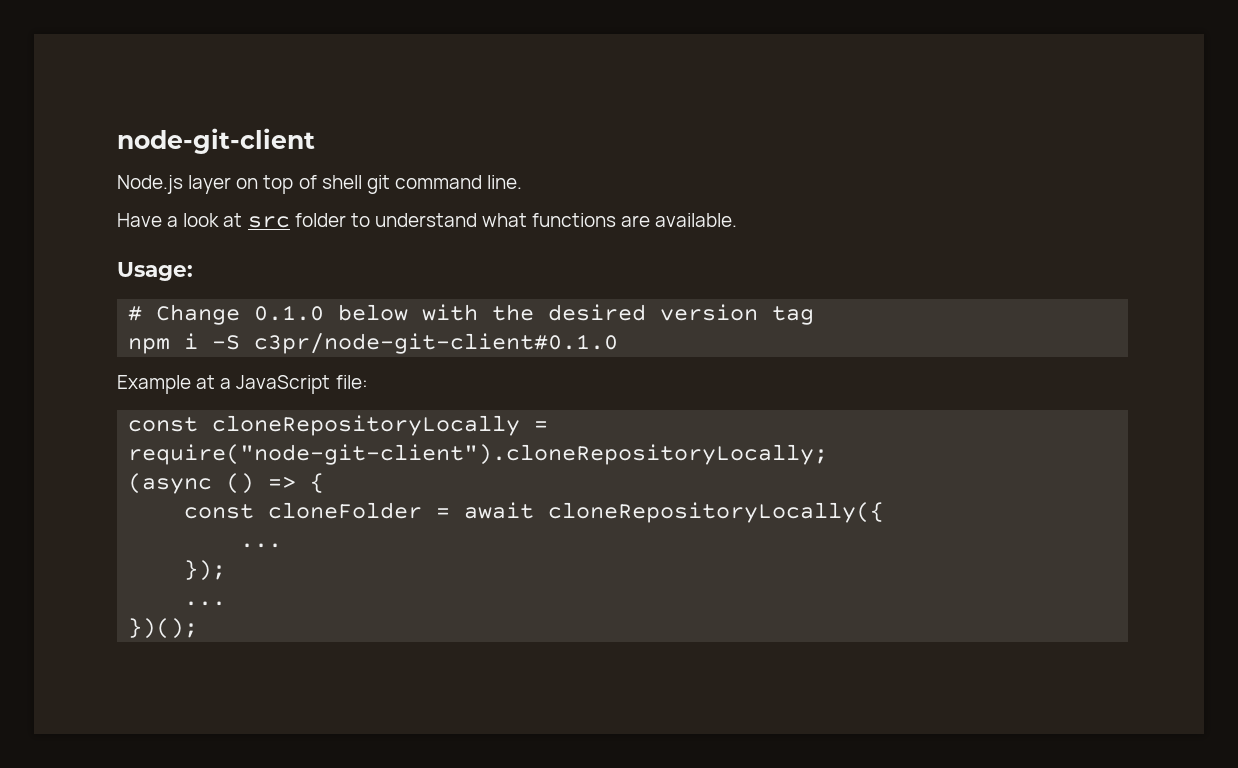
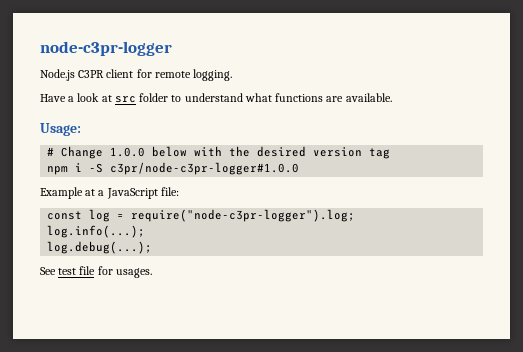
- node-git-client
+ node-c3pr-logger
- Node.js layer on top of shell git command line.
+ Node.js C3PR client for remote logging.
- # Change 0.1.0 below with the desired version tag
+ # Change 1.0.0 below with the desired version tag
- npm i -S c3pr/node-git-client#0.1.0
+ npm i -S c3pr/node-c3pr-logger#1.0.0
- const cloneRepositoryLocally = require("node-git-client").cloneRepositoryLocally;
- (async () => {
- const cloneFolder = await cloneRepositoryLocally({
- ...
- });
- ...
- })();
+ const log = require("node-c3pr-logger").log;
+ log.info(...);
+ log.debug(...);
+ See test file for usages.

